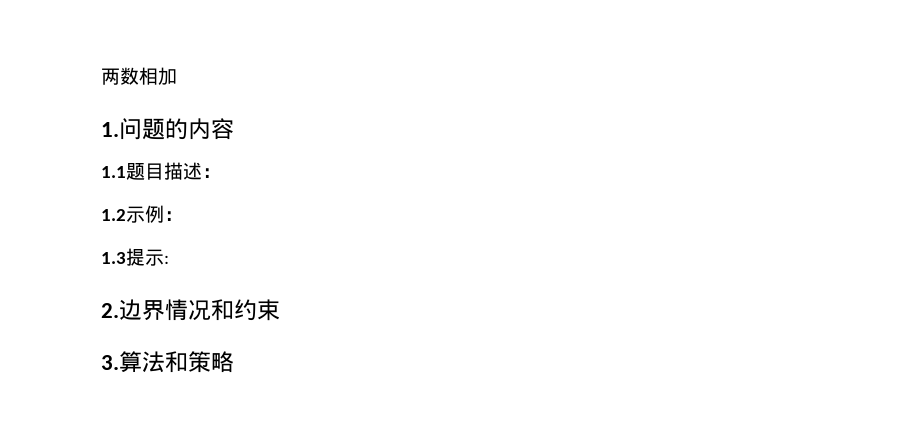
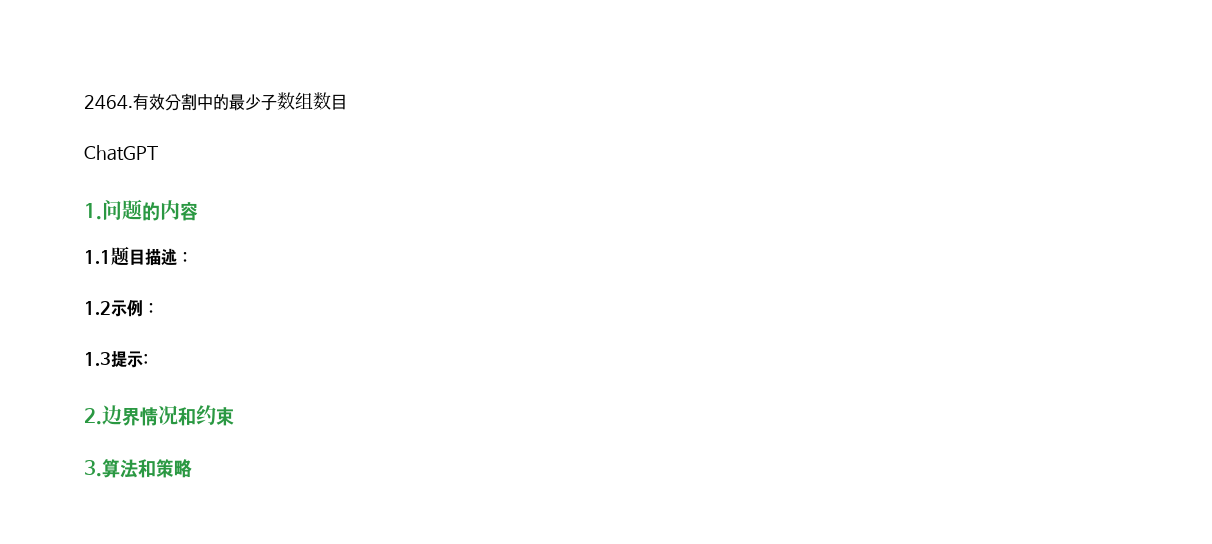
- 两数相加
+ 2464.有效分割中的最少子数组数目
+ ChatGPT

